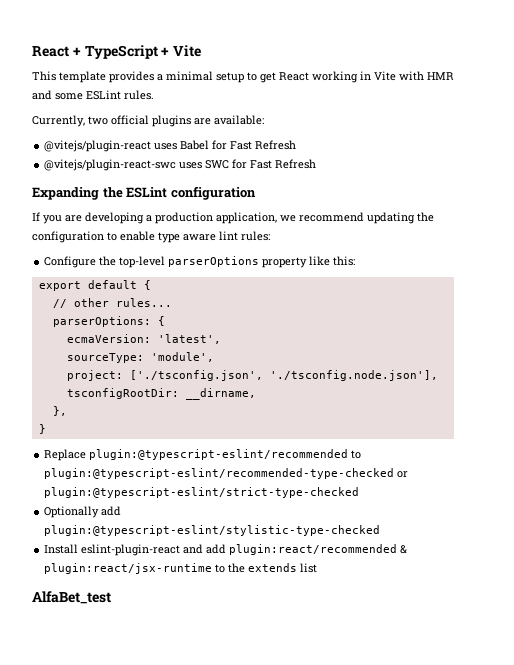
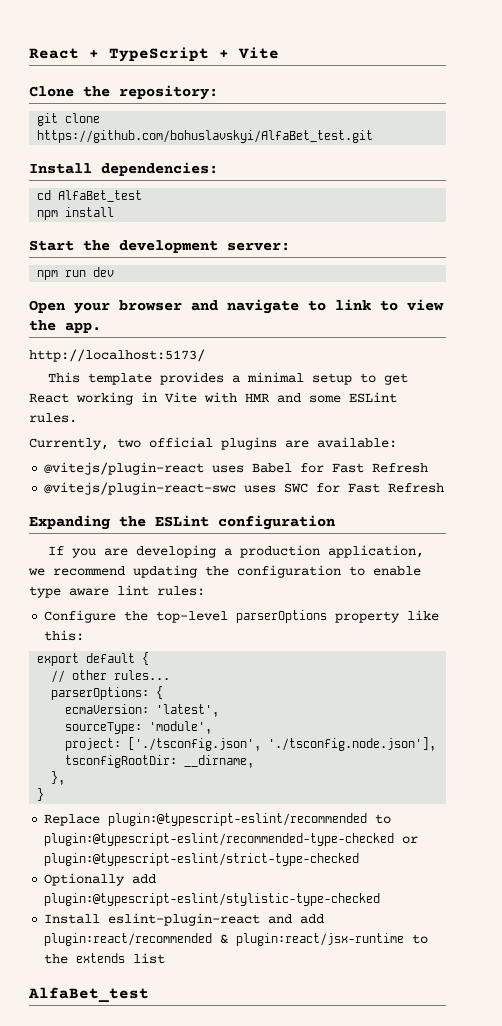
+ Clone the repository:
+ git clone https://github.com/bohuslavskyi/AlfaBet_test.git
+ Install dependencies:
+ cd AlfaBet_test
+ npm install
+ Start the development server:
+ npm run dev
+ Open your browser and navigate to link to view the app.
+ http://localhost:5173/

